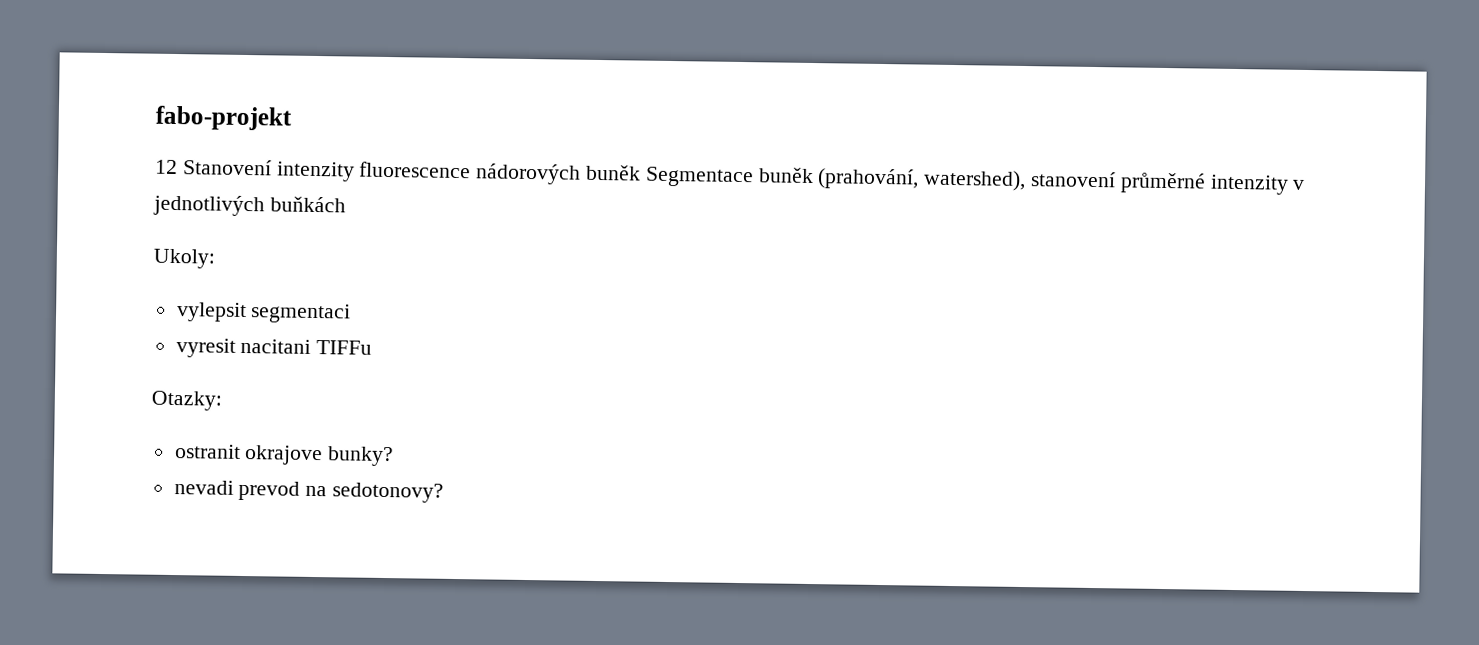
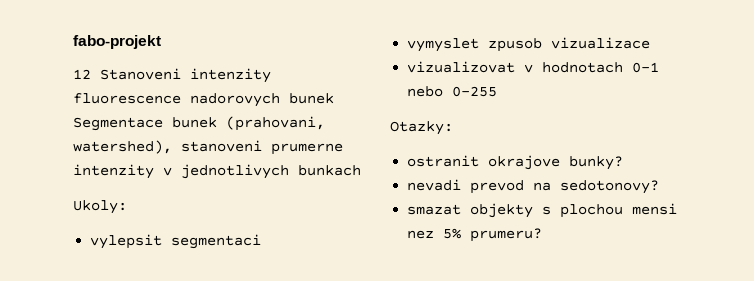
- 12 Stanovení intenzity fluorescence nádorových buněk Segmentace buněk (prahování, watershed), stanovení průměrné intenzity v jednotlivých buňkách
+ 12 Stanoveni intenzity fluorescence nadorovych bunek Segmentace bunek (prahovani, watershed), stanoveni prumerne intenzity v jednotlivych bunkach
  Ukoly:
  vylepsit segmentaci
- vyresit nacitani TIFFu
+ vymyslet zpusob vizualizace
+ vizualizovat v hodnotach 0-1 nebo 0-255
+ smazat objekty s plochou mensi nez 5% prumeru?

